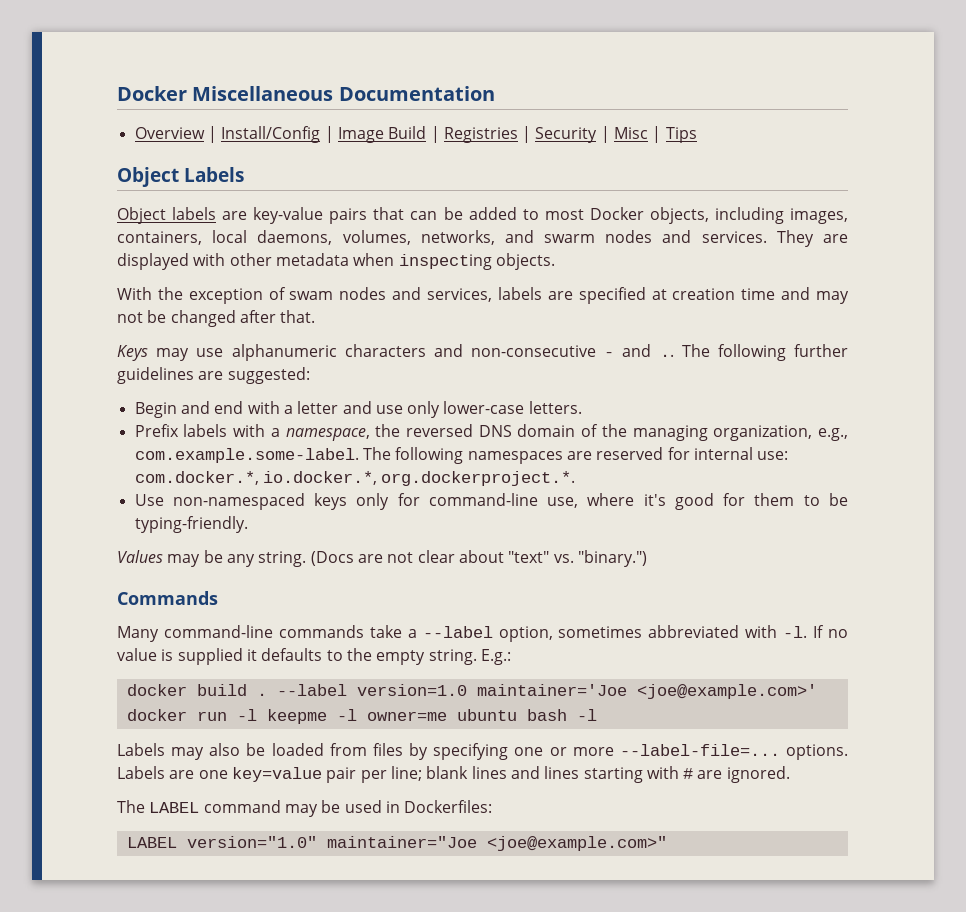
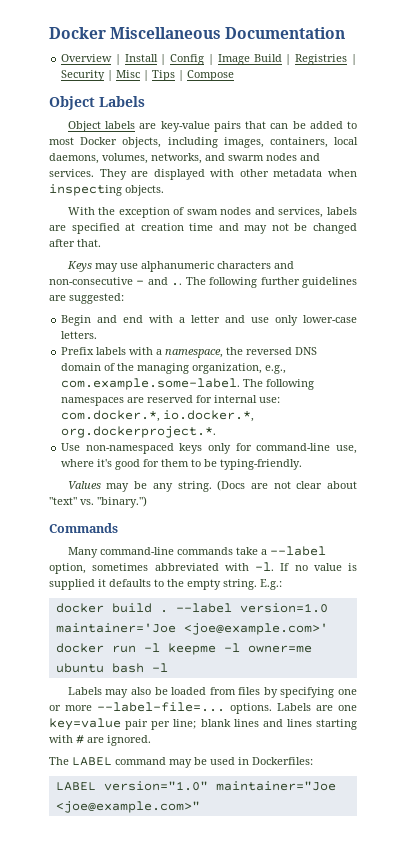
- Overview | Install/Config | Image Build | Registries | Security | Misc | Tips
+ Overview | Install | Config | Image Build | Registries | Security | Misc | Tips | Compose

